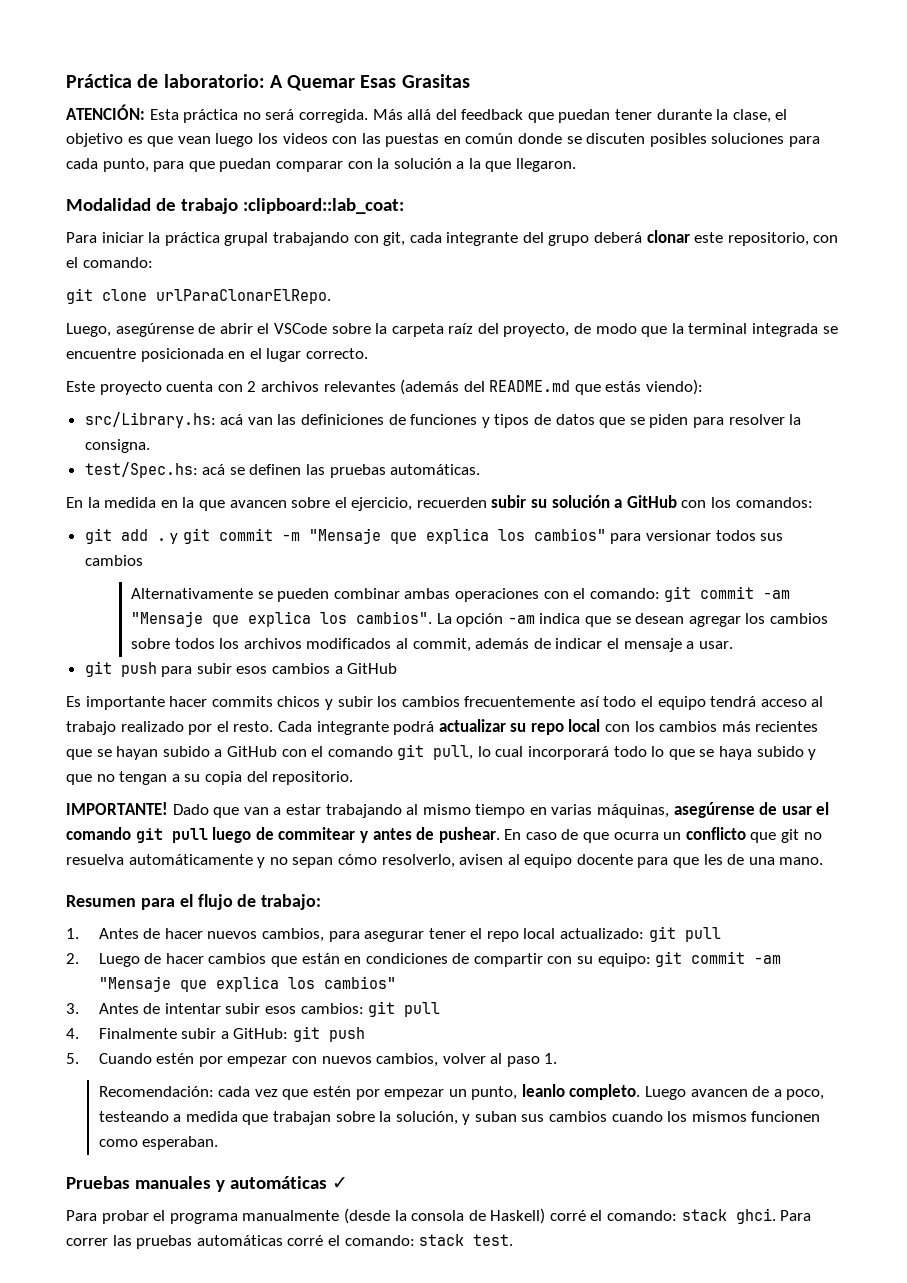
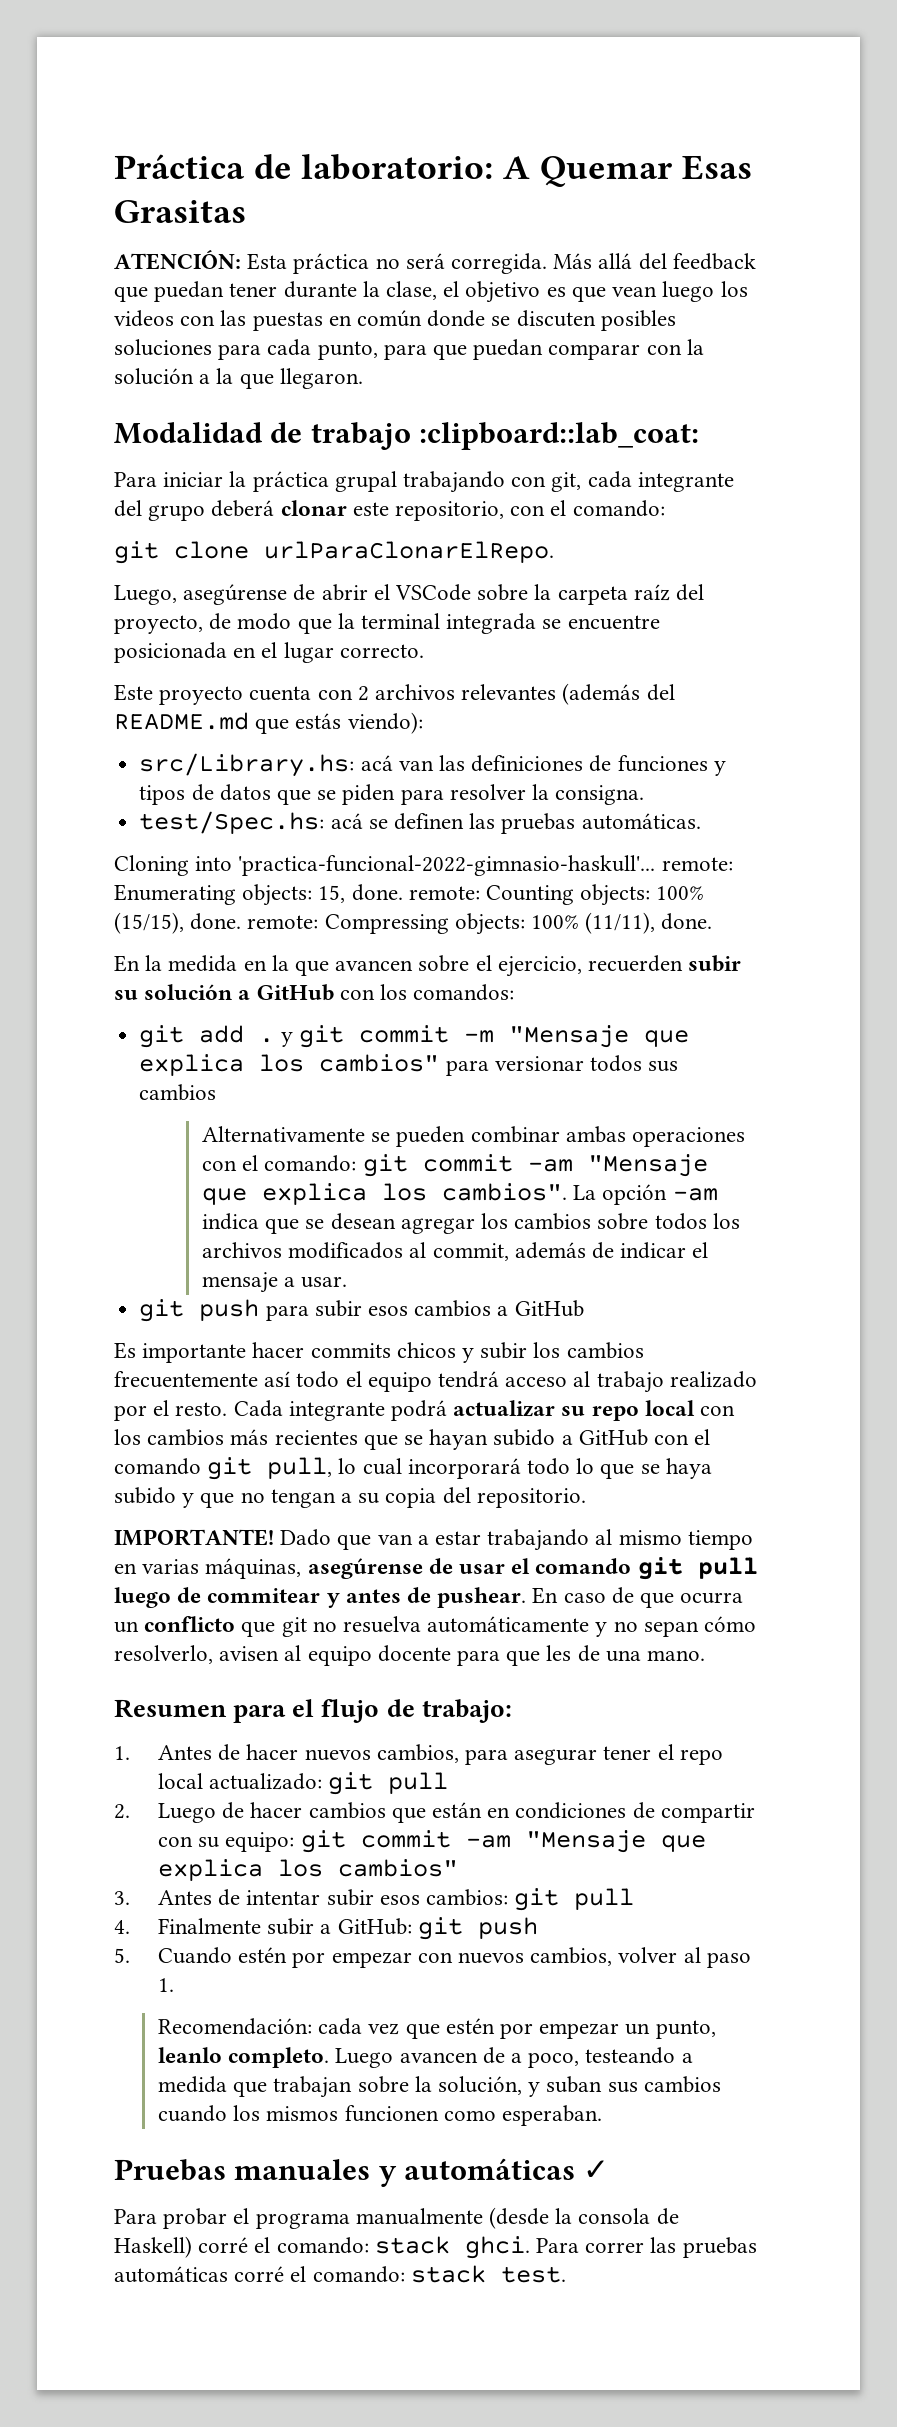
+ Cloning into 'practica-funcional-2022-gimnasio-haskull'... remote: Enumerating objects: 15, done. remote: Counting objects: 100% (15/15), done. remote: Compressing objects: 100% (11/11), done.

